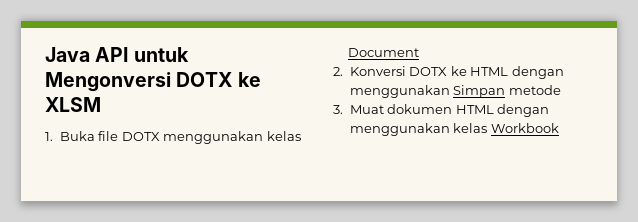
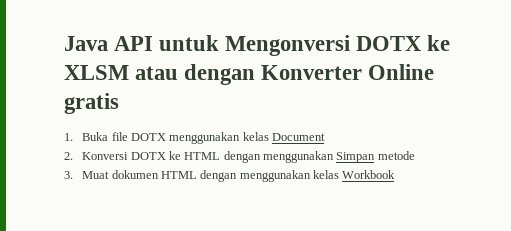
- Java API untuk Mengonversi DOTX ke XLSM
+ Java API untuk Mengonversi DOTX ke XLSM atau dengan Konverter Online gratis

